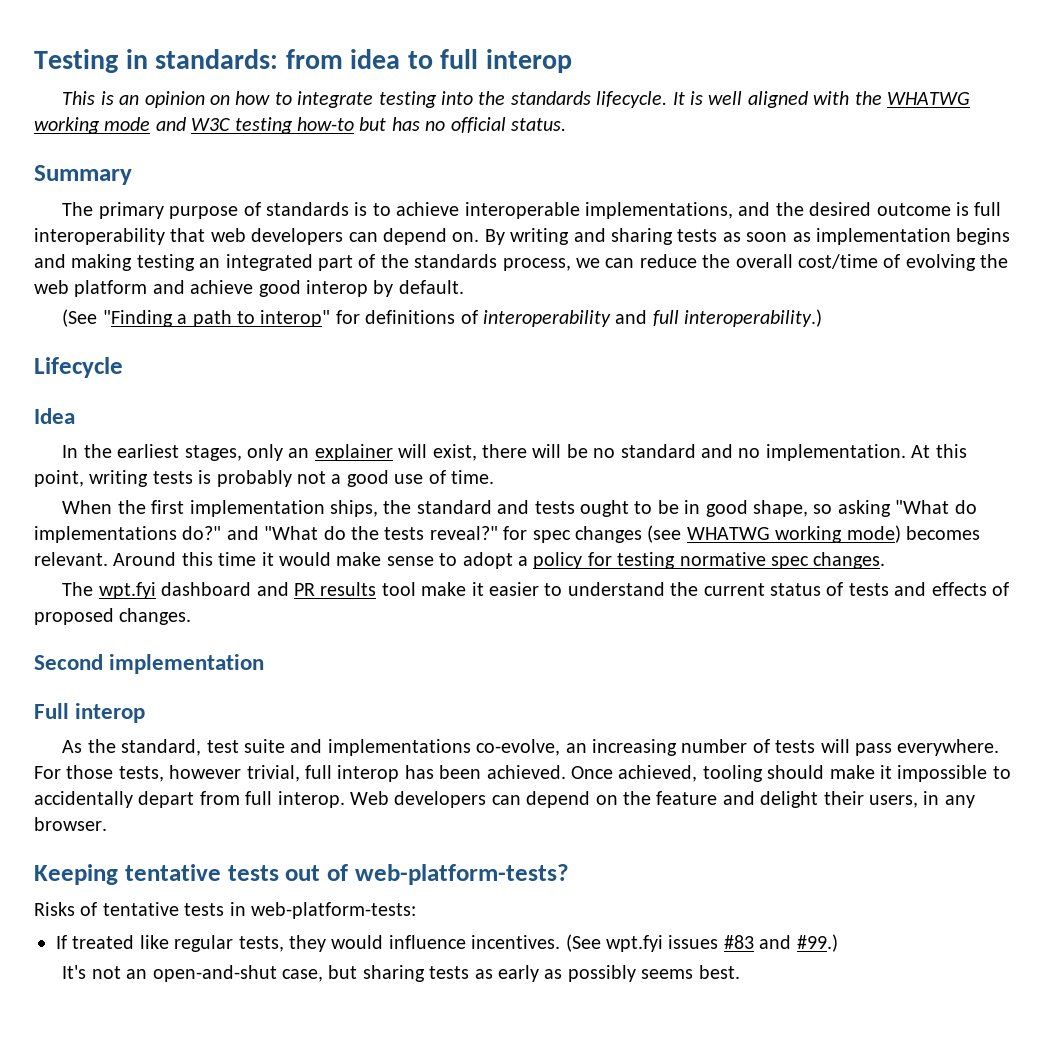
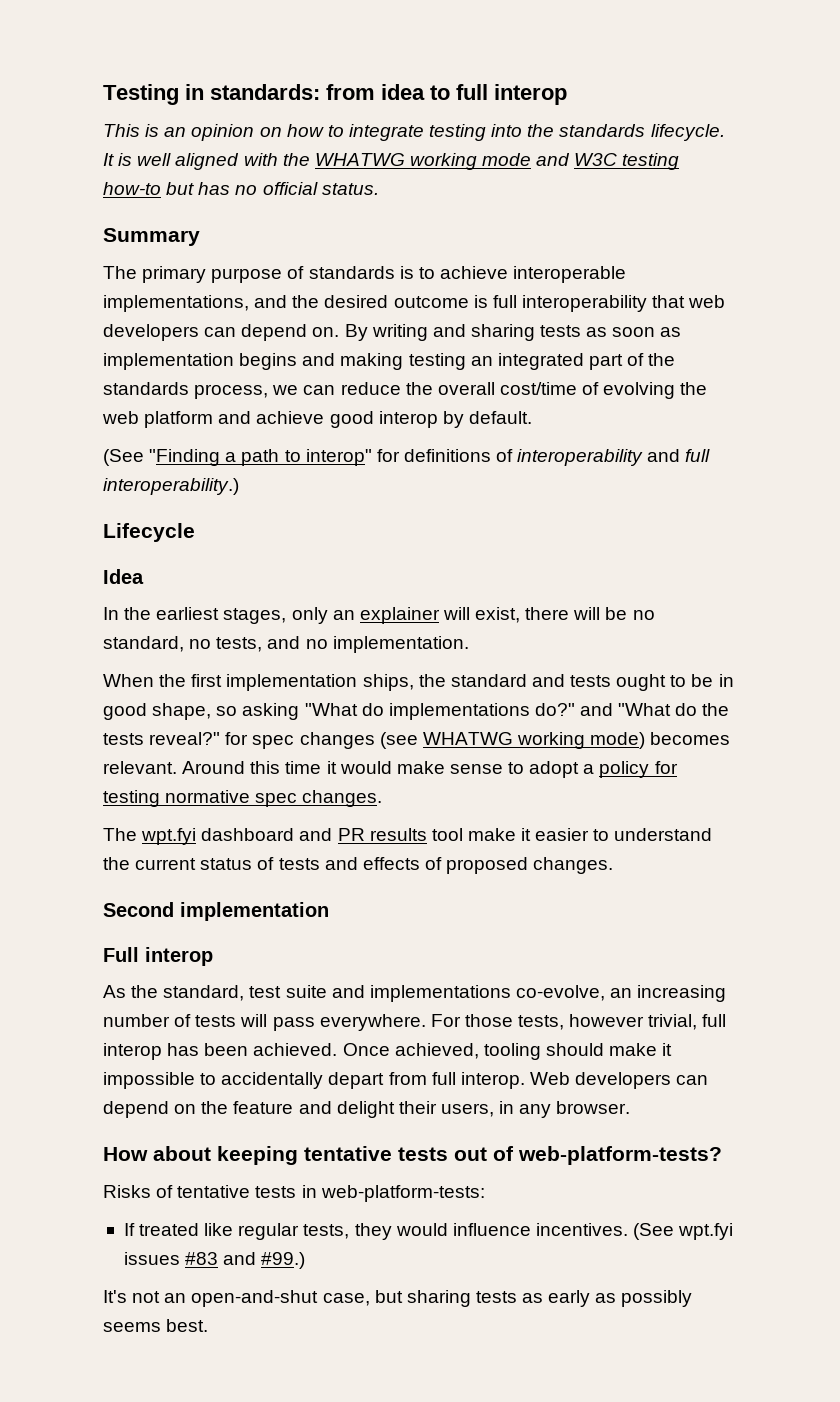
- In the earliest stages, only an explainer will exist, there will be no standard and no implementation. At this point, writing tests is probably not a good use of time.
+ In the earliest stages, only an explainer will exist, there will be no standard, no tests, and no implementation.
- Keeping tentative tests out of web-platform-tests?
+ How about keeping tentative tests out of web-platform-tests?

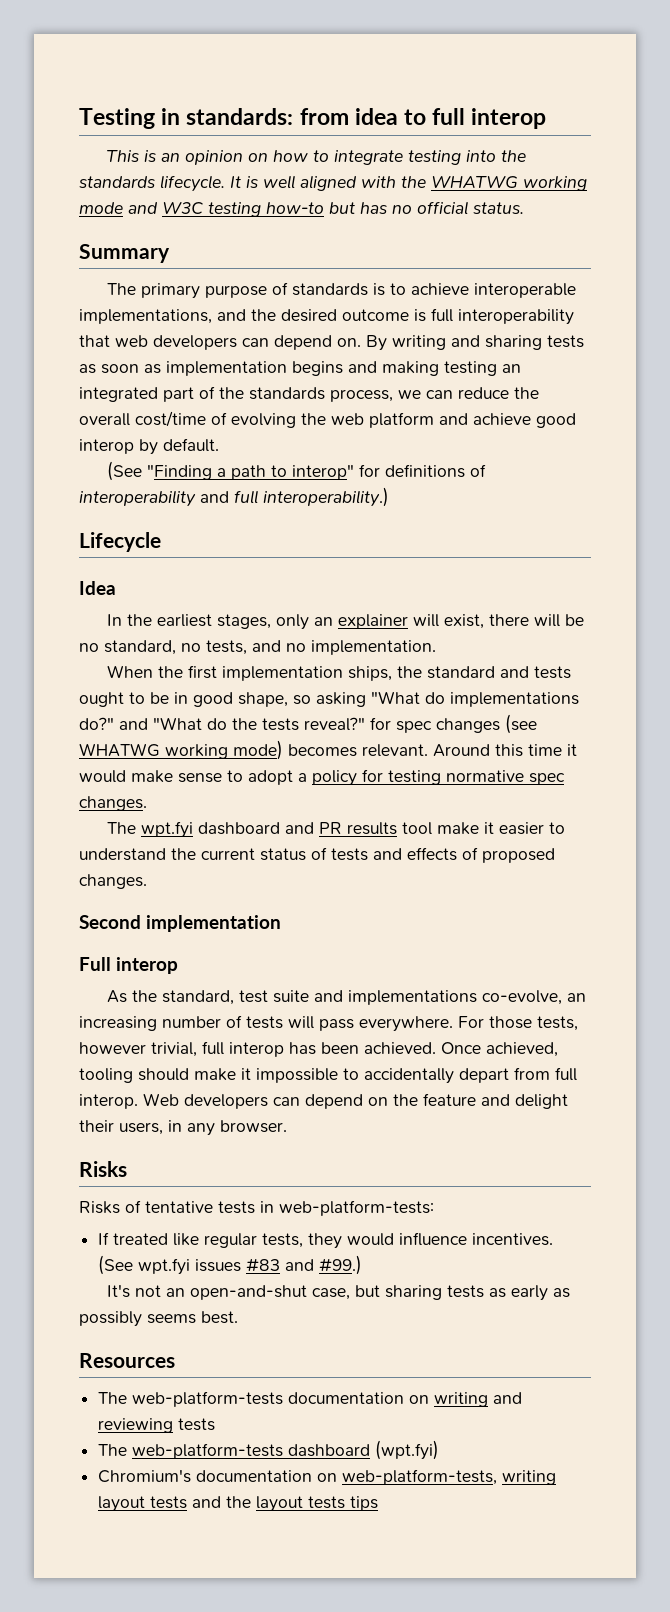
  Web developers can depend on the feature and delight their users, in any browser.
- How about keeping tentative tests out of web-platform-tests?
+ Risks
+ Resources
+ The web-platform-tests documentation on writing and reviewing tests
+ The web-platform-tests dashboard (wpt.fyi)
+ Chromium's documentation on web-platform-tests, writing layout tests and the layout tests tips

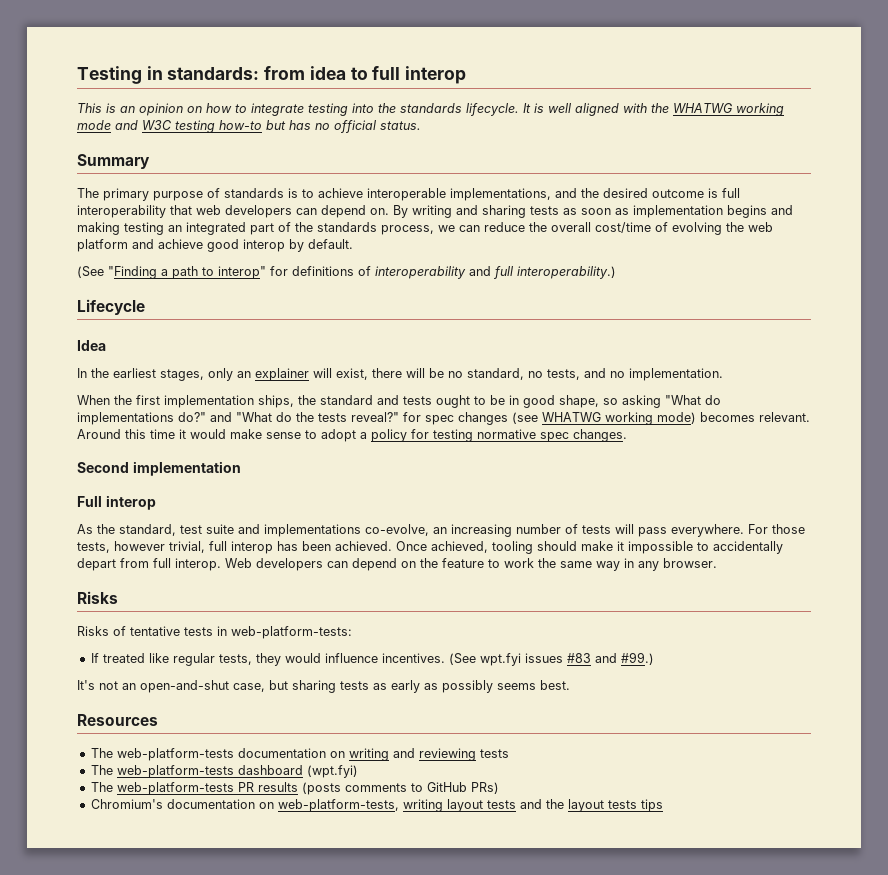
- The wpt.fyi dashboard and PR results tool make it easier to understand the current status of tests and effects of proposed changes.
- Web developers can depend on the feature and delight their users, in any browser.
+ Web developers can depend on the feature to work the same way in any browser.
+ The web-platform-tests PR results (posts comments to GitHub PRs)

